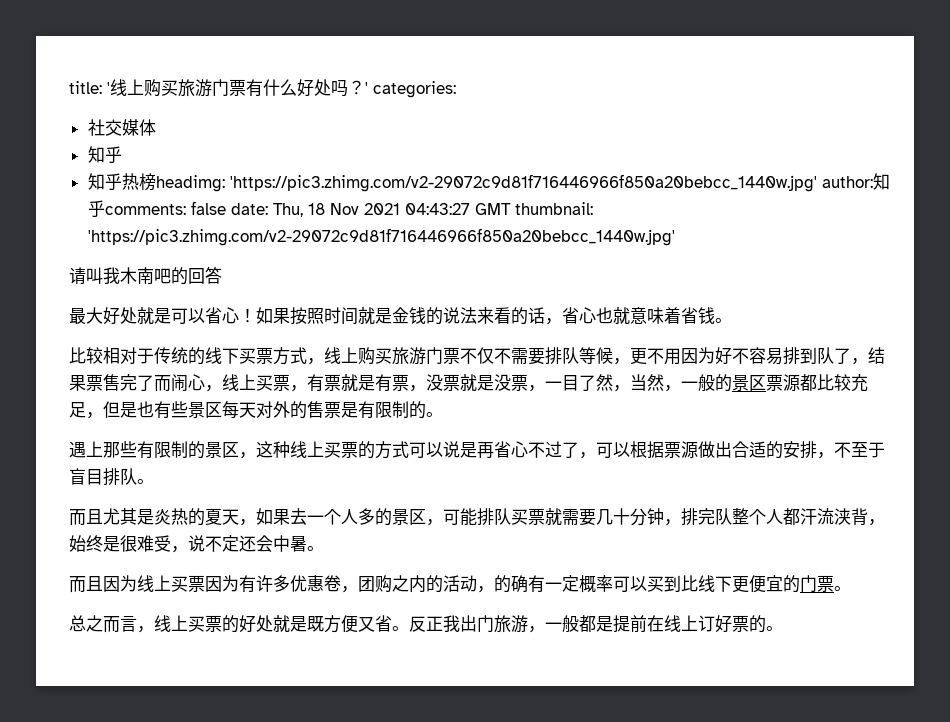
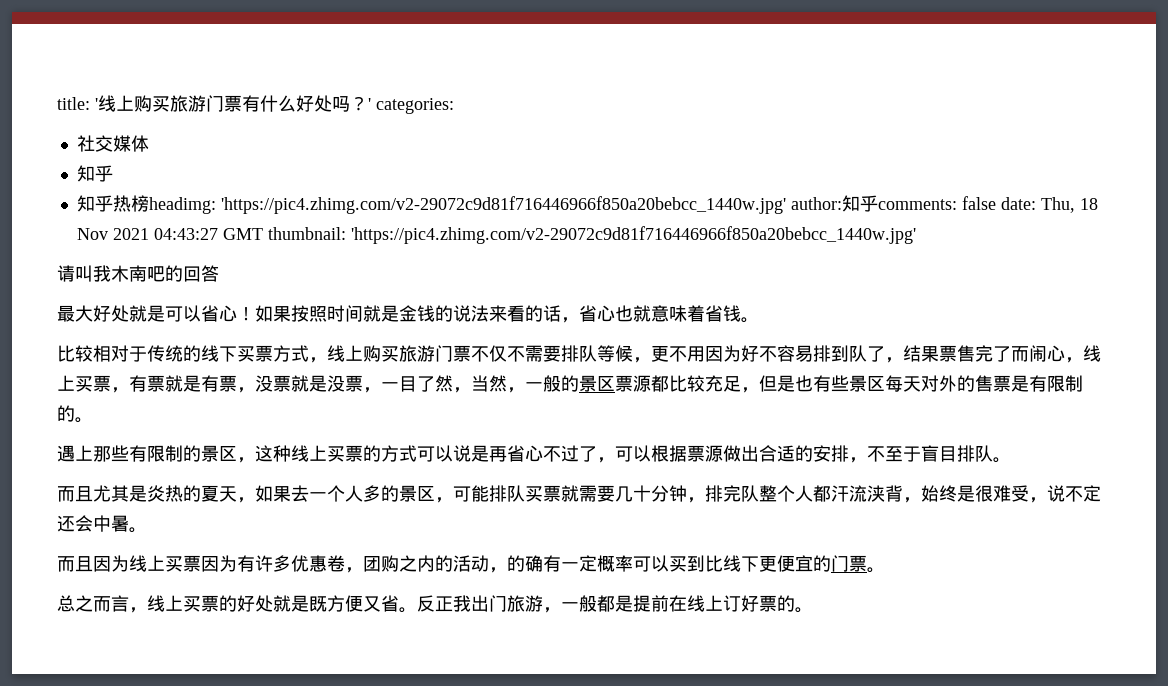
- 知乎热榜headimg: 'https://pic3.zhimg.com/v2-29072c9d81f716446966f850a20bebcc_1440w.jpg' author:知乎comments: false date: Thu, 18 Nov 2021 04:43:27 GMT thumbnail: 'https://pic3.zhimg.com/v2-29072c9d81f716446966f850a20bebcc_1440w.jpg'
+ 知乎热榜headimg: 'https://pic4.zhimg.com/v2-29072c9d81f716446966f850a20bebcc_1440w.jpg' author:知乎comments: false date: Thu, 18 Nov 2021 04:43:27 GMT thumbnail: 'https://pic4.zhimg.com/v2-29072c9d81f716446966f850a20bebcc_1440w.jpg'

